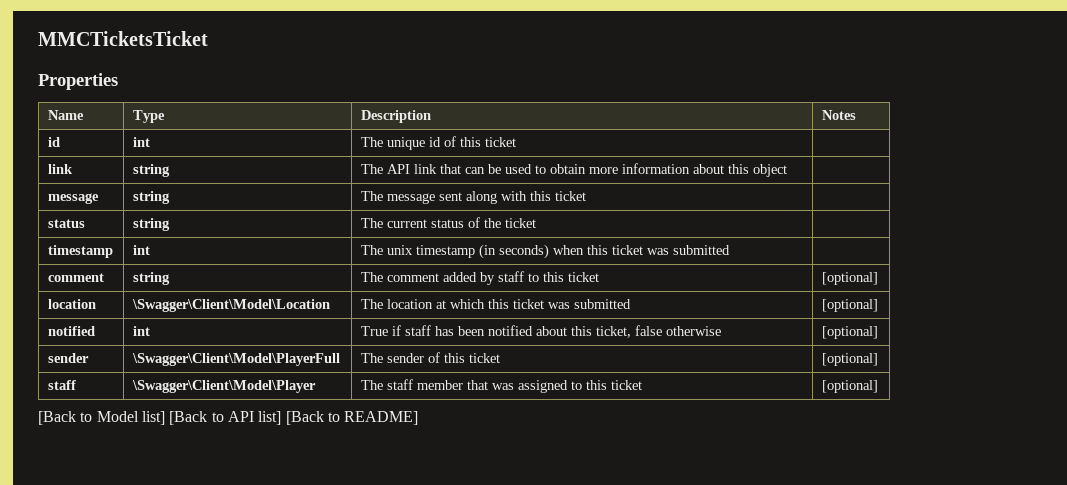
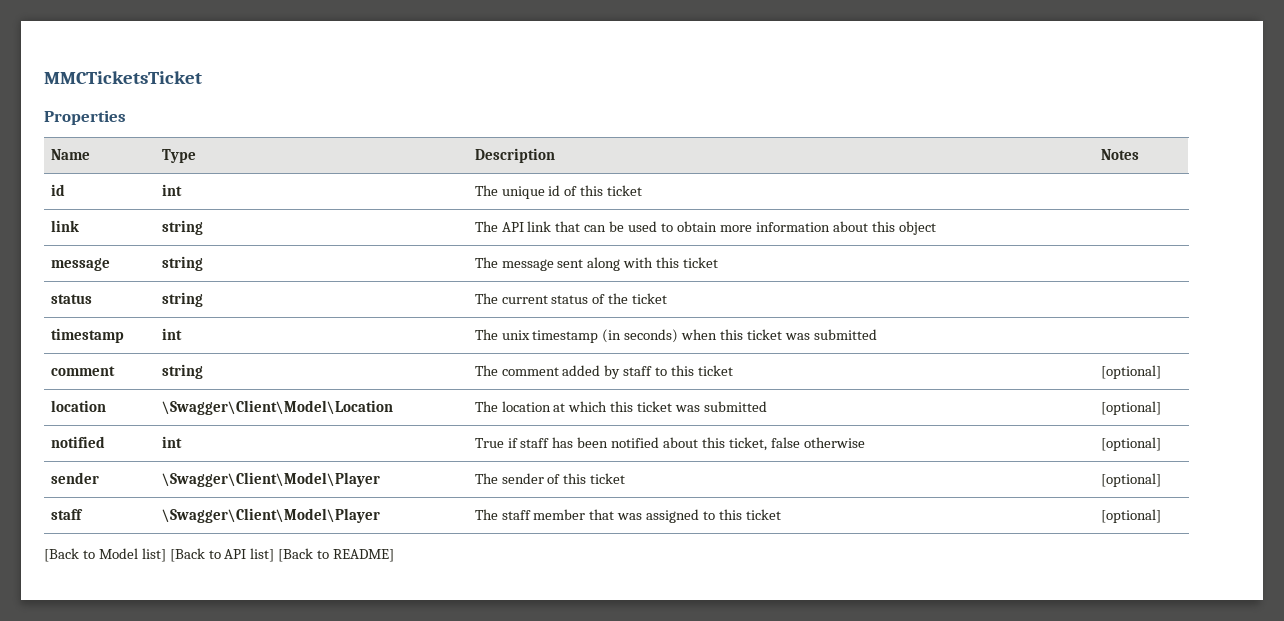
- sender | \Swagger\Client\Model\PlayerFull | The sender of this ticket | [optional]
+ sender | \Swagger\Client\Model\Player | The sender of this ticket | [optional]

